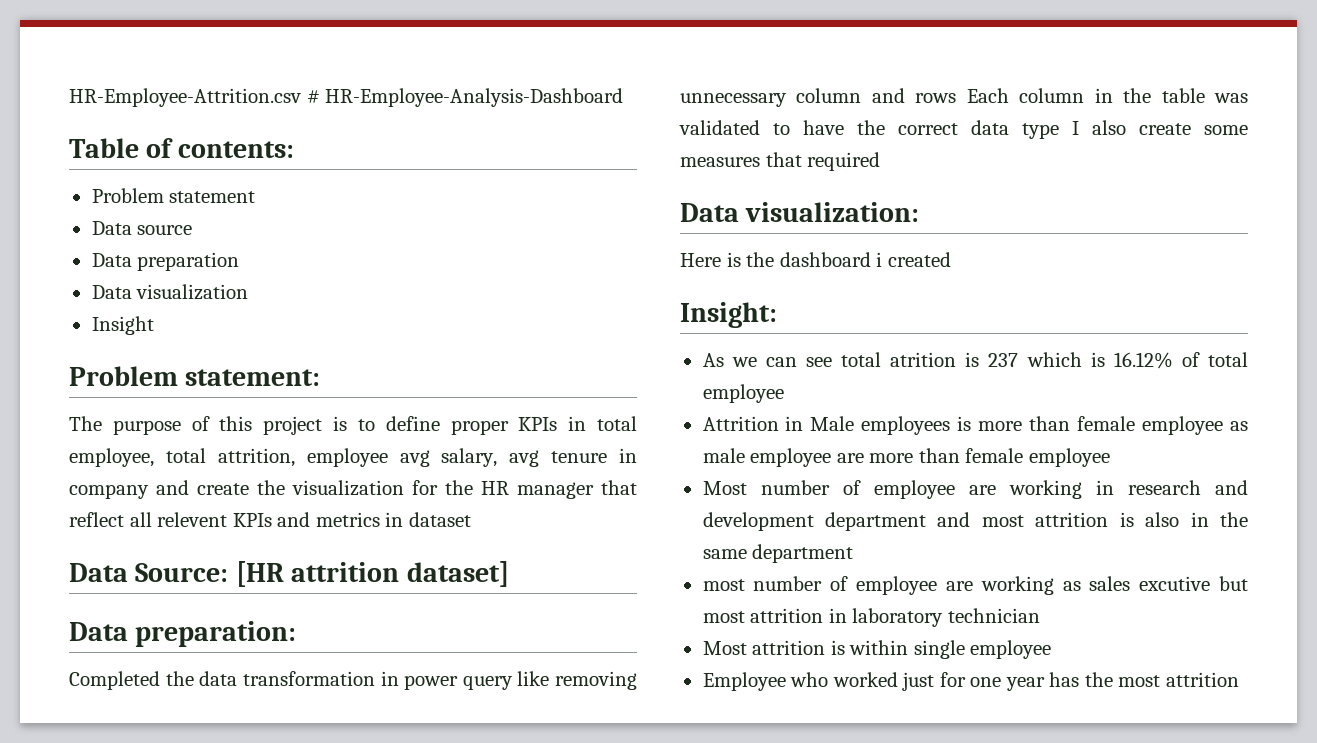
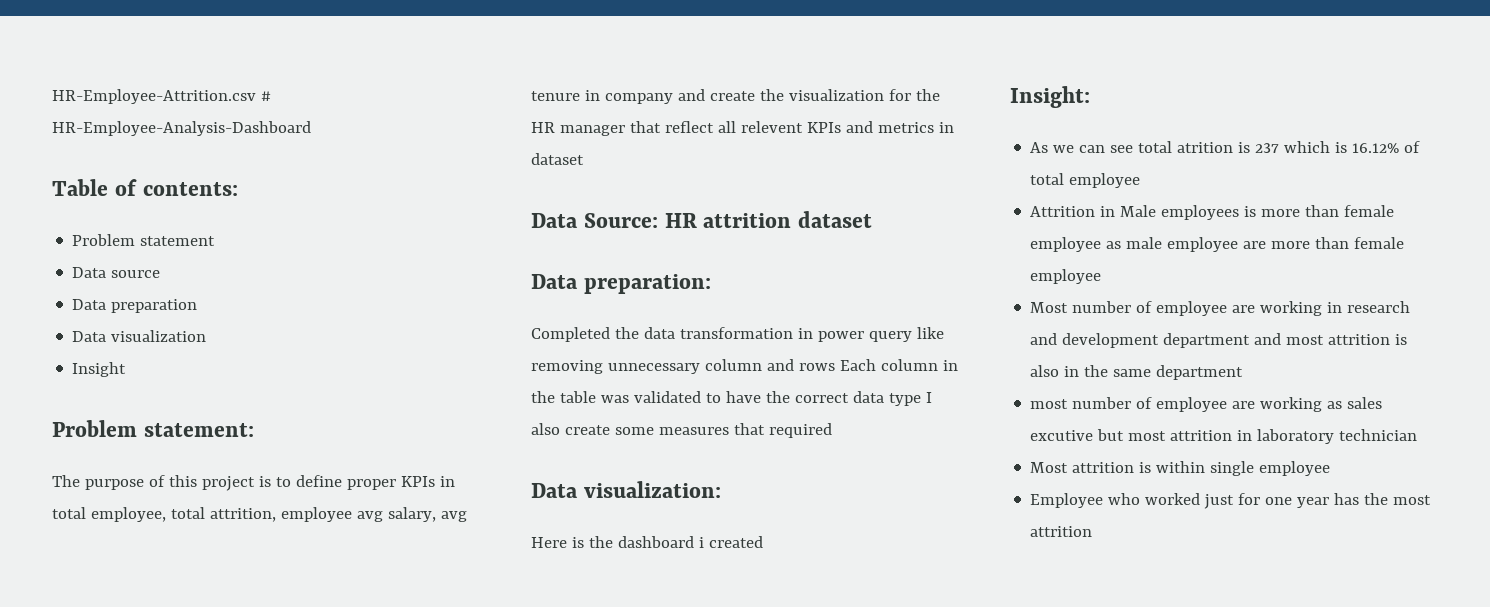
- Data Source: [HR attrition dataset]
+ Data Source: HR attrition dataset

